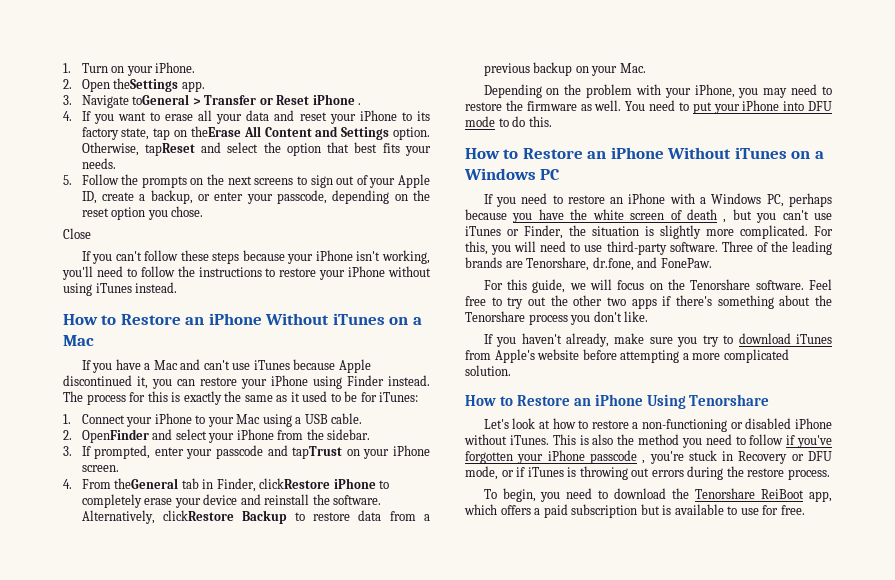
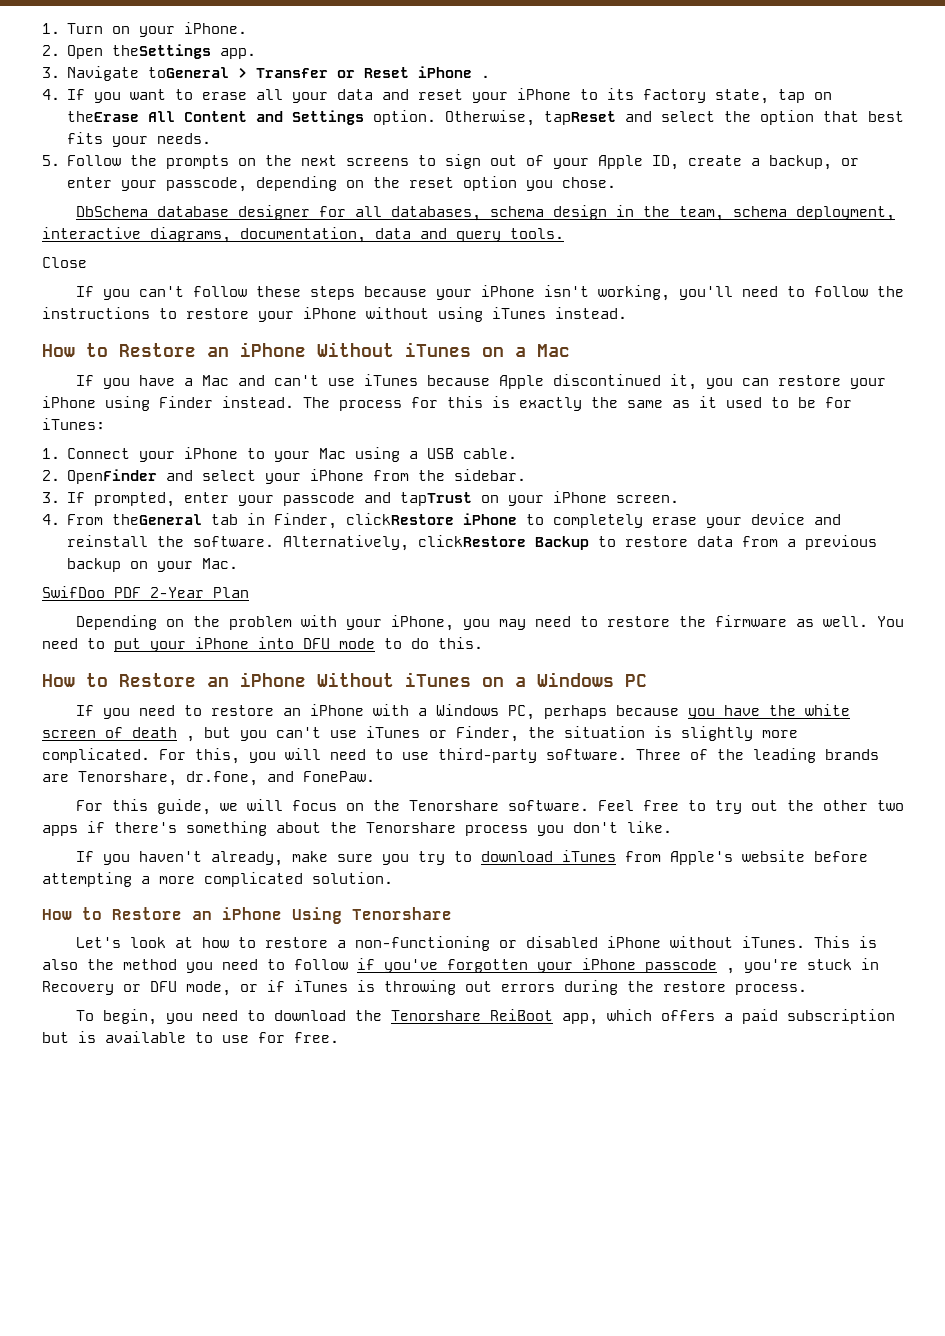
+ DbSchema database designer for all databases, schema design in the team, schema deployment, interactive diagrams, documentation, data and query tools.
+ SwifDoo PDF 2-Year Plan

